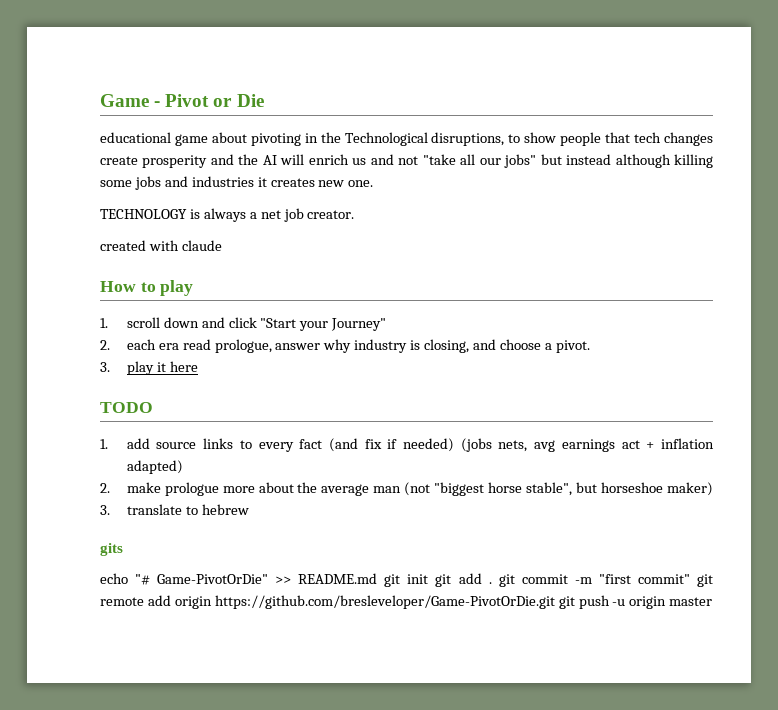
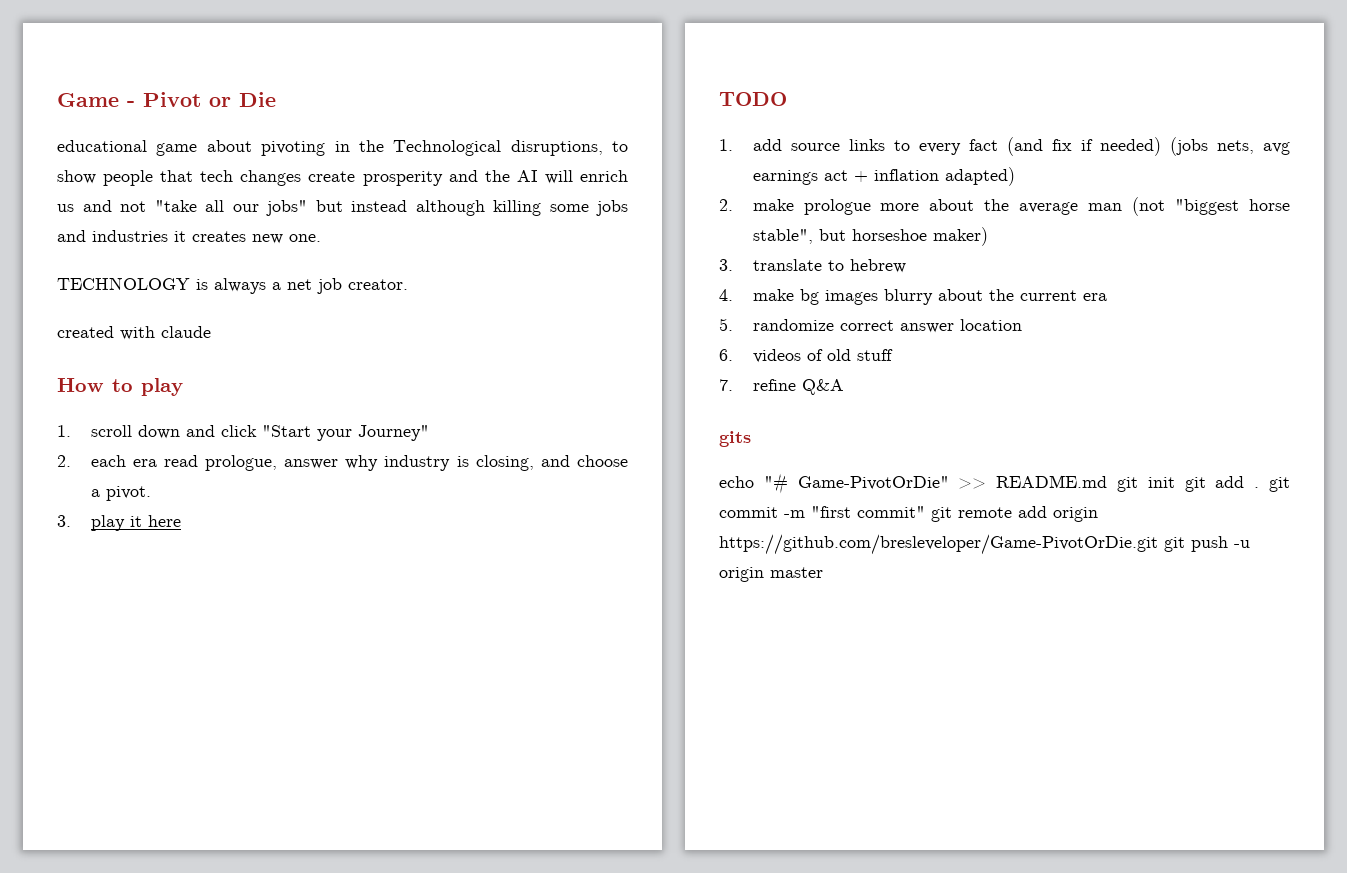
+ 4. make bg images blurry about the current era
+ 5. randomize correct answer location
+ 6. videos of old stuff
+ 7. refine Q&A

